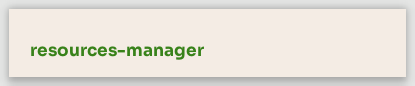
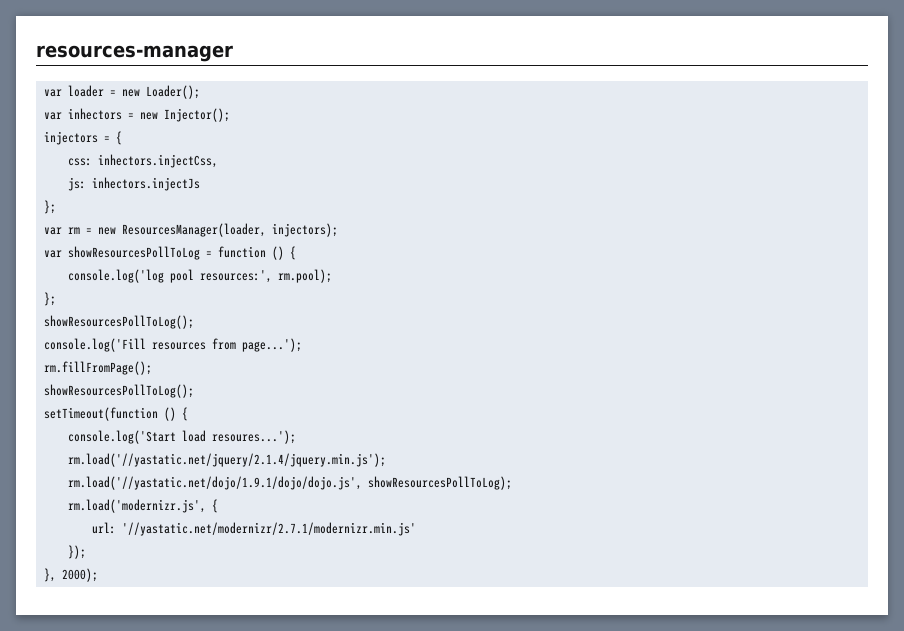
+ var loader = new Loader();
+ var inhectors = new Injector();
+ injectors = {
+ css: inhectors.injectCss,
+ js: inhectors.injectJs
+ };
+ var rm = new ResourcesManager(loader, injectors);
+ var showResourcesPollToLog = function () {
+ console.log('log pool resources:', rm.pool);
+ };
+ showResourcesPollToLog();
+ console.log('Fill resources from page...');
+ rm.fillFromPage();
+ showResourcesPollToLog();
+ setTimeout(function () {
+ console.log('Start load resoures...');
+ rm.load('//yastatic.net/jquery/2.1.4/jquery.min.js');
+ rm.load('//yastatic.net/dojo/1.9.1/dojo/dojo.js', showResourcesPollToLog);
+ rm.load('modernizr.js', {
+ url: '//yastatic.net/modernizr/2.7.1/modernizr.min.js'
+ });
+ }, 2000);

